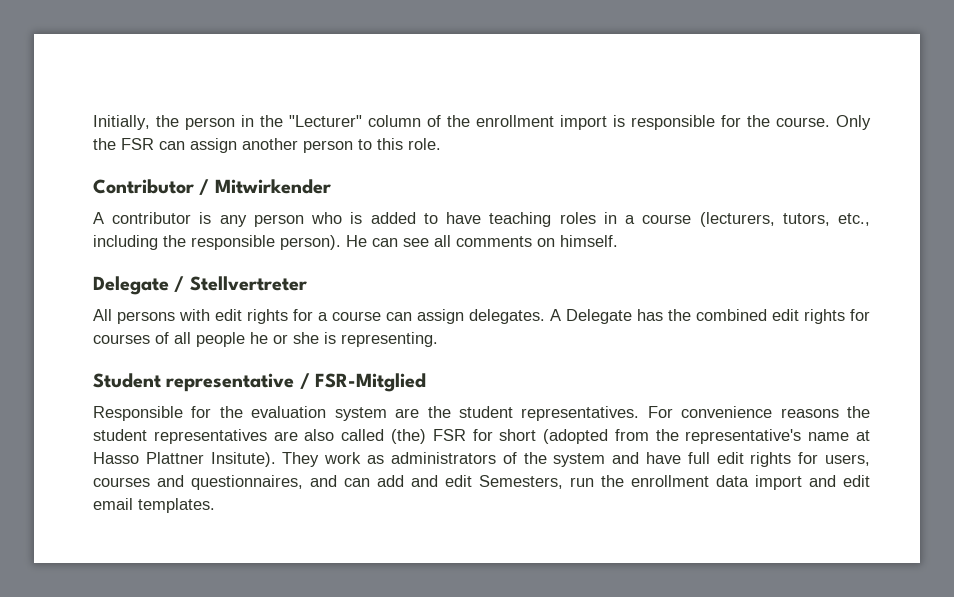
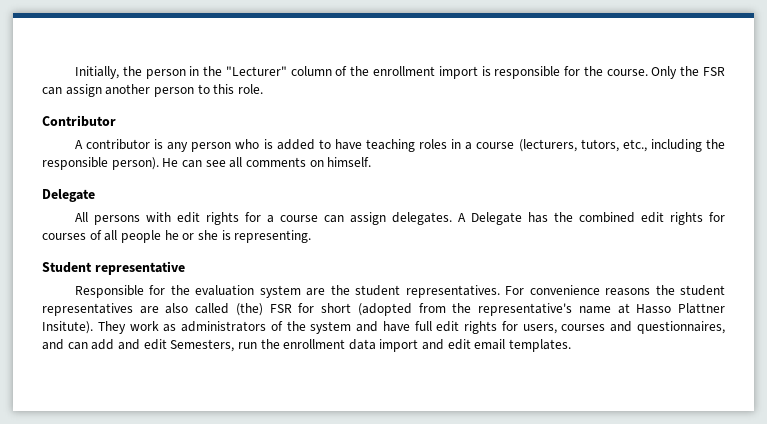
- Contributor / Mitwirkender
+ Contributor
  He can see all comments on himself.
- Delegate / Stellvertreter
+ Delegate
- Student representative / FSR-Mitglied
+ Student representative

